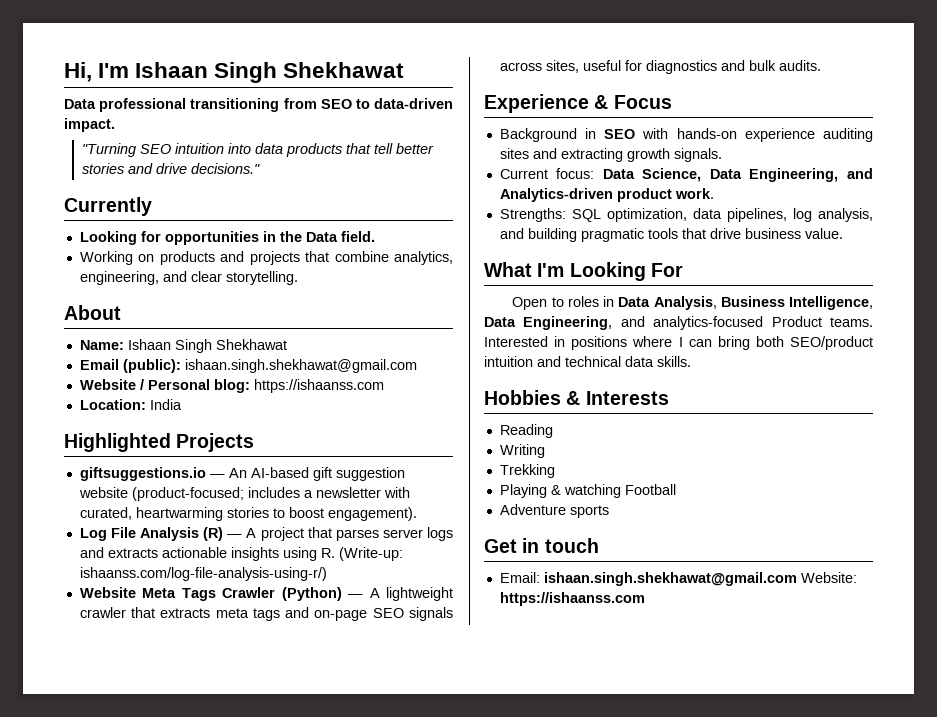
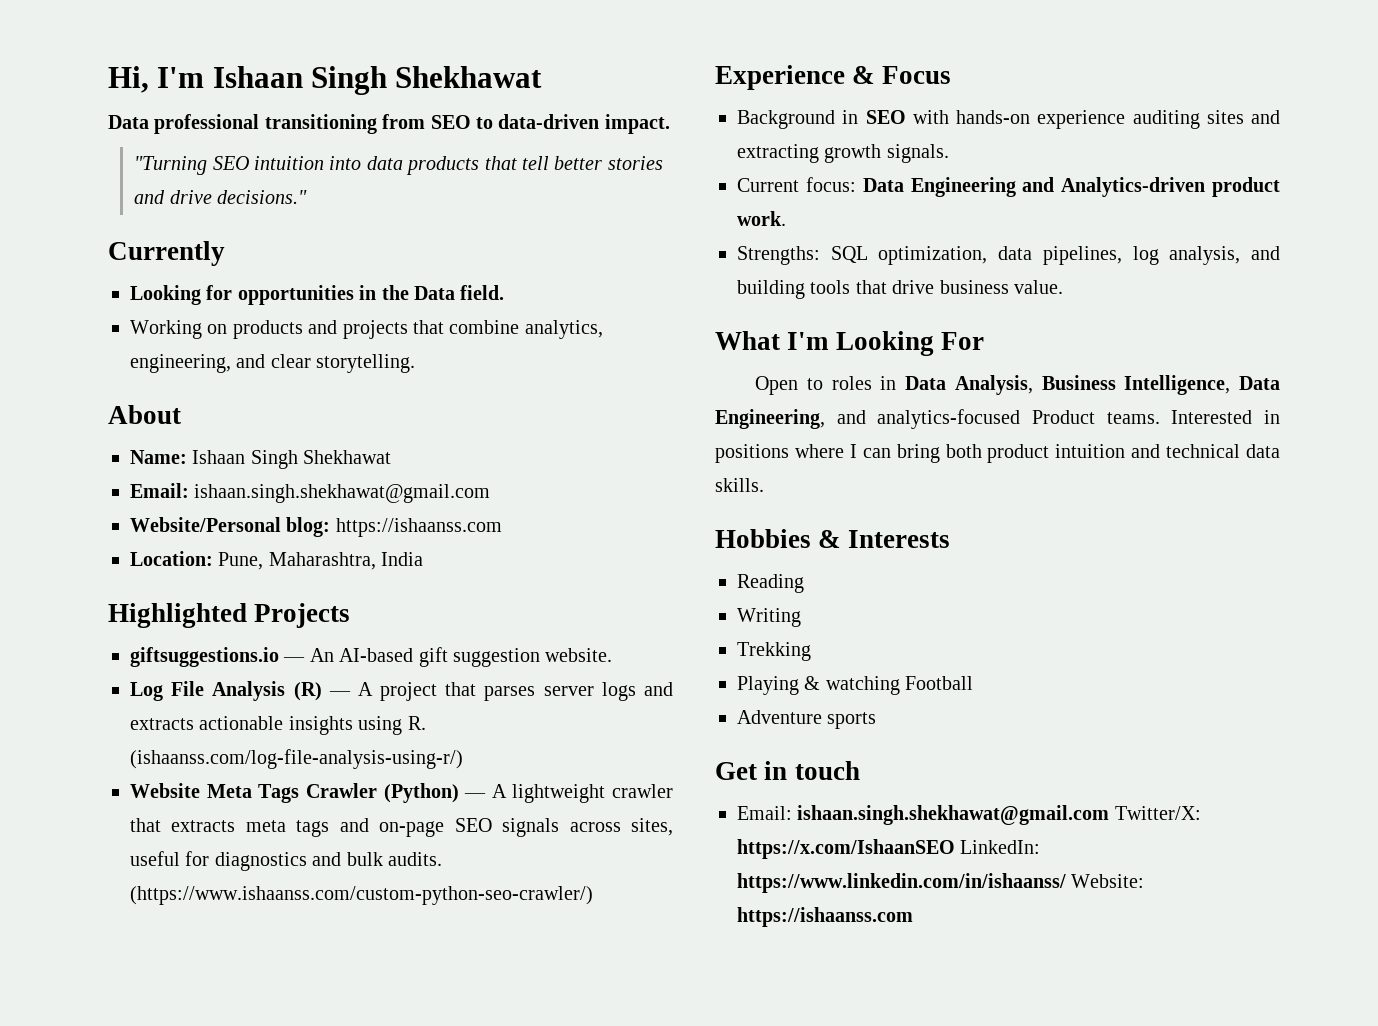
  Name: Ishaan Singh Shekhawat
- Email (public): ishaan.singh.shekhawat@gmail.com
+ Email: ishaan.singh.shekhawat@gmail.com
- Website / Personal blog: https://ishaanss.com
+ Website/Personal blog: https://ishaanss.com
- Location: India
+ Location: Pune, Maharashtra, India
- giftsuggestions.io — An AI-based gift suggestion website (product-focused; includes a newsletter with curated, heartwarming stories to boost engagement).
+ giftsuggestions.io — An AI-based gift suggestion website.
- Log File Analysis (R) — A project that parses server logs and extracts actionable insights using R. (Write-up: ishaanss.com/log-file-analysis-using-r/)
+ Log File Analysis (R) — A project that parses server logs and extracts actionable insights using R. (ishaanss.com/log-file-analysis-using-r/)
+ (https://www.ishaanss.com/custom-python-seo-crawler/)
- Current focus: Data Science, Data Engineering, and Analytics-driven product work.
+ Current focus: Data Engineering and Analytics-driven product work.
- Strengths: SQL optimization, data pipelines, log analysis, and building pragmatic tools that drive business value.
+ Strengths: SQL optimization, data pipelines, log analysis, and building tools that drive business value.
- Interested in positions where I can bring both SEO/product intuition and technical data skills.
+ Interested in positions where I can bring both product intuition and technical data skills.
- Email: ishaan.singh.shekhawat@gmail.com Website: https://ishaanss.com
+ Email: ishaan.singh.shekhawat@gmail.com Twitter/X: https://x.com/IshaanSEO LinkedIn: https://www.linkedin.com/in/ishaanss/ Website: https://ishaanss.com

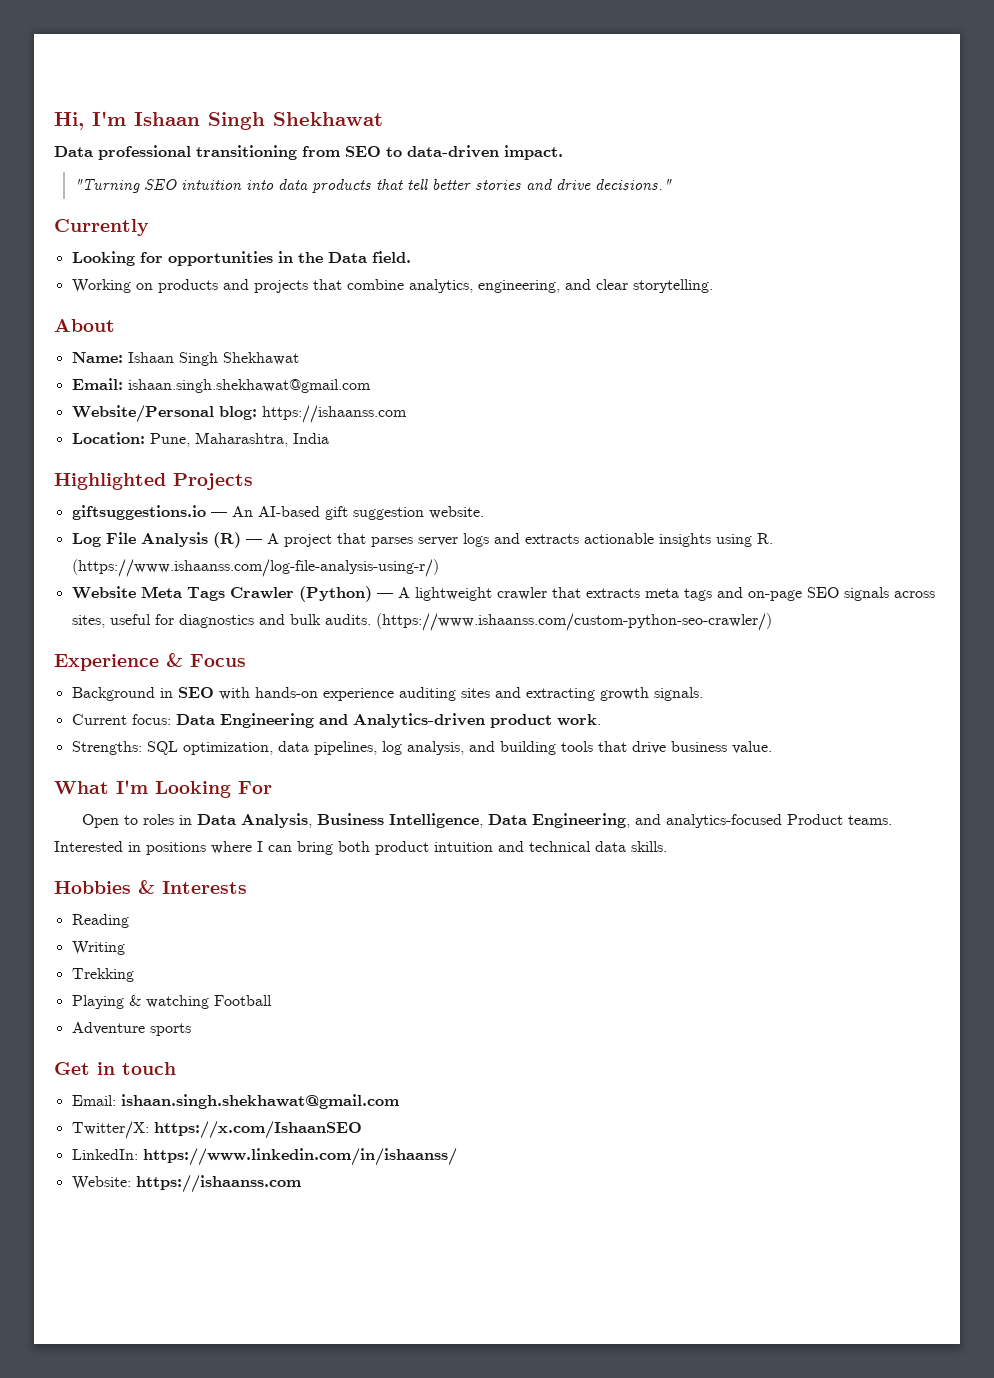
- Log File Analysis (R) — A project that parses server logs and extracts actionable insights using R. (ishaanss.com/log-file-analysis-using-r/)
+ Log File Analysis (R) — A project that parses server logs and extracts actionable insights using R. (https://www.ishaanss.com/log-file-analysis-using-r/)
  Get in touch
- Email: ishaan.singh.shekhawat@gmail.com Twitter/X: https://x.com/IshaanSEO LinkedIn: https://www.linkedin.com/in/ishaanss/ Website: https://ishaanss.com
+ Email: ishaan.singh.shekhawat@gmail.com
+ Twitter/X: https://x.com/IshaanSEO
+ LinkedIn: https://www.linkedin.com/in/ishaanss/
+ Website: https://ishaanss.com

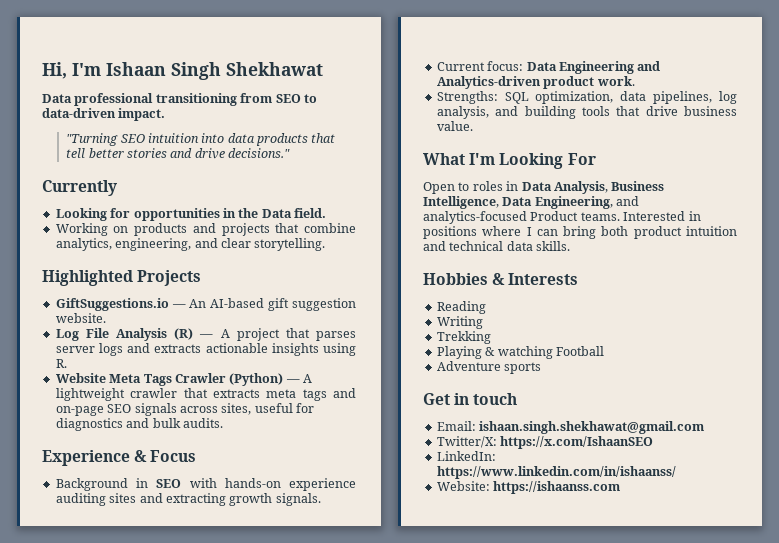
- About
- Name: Ishaan Singh Shekhawat
- Email: ishaan.singh.shekhawat@gmail.com
- Website/Personal blog: https://ishaanss.com
- Location: Pune, Maharashtra, India
- giftsuggestions.io — An AI-based gift suggestion website.
+ GiftSuggestions.io — An AI-based gift suggestion website.
- Log File Analysis (R) — A project that parses server logs and extracts actionable insights using R. (https://www.ishaanss.com/log-file-analysis-using-r/)
+ Log File Analysis (R) — A project that parses server logs and extracts actionable insights using R.
- (https://www.ishaanss.com/custom-python-seo-crawler/)

